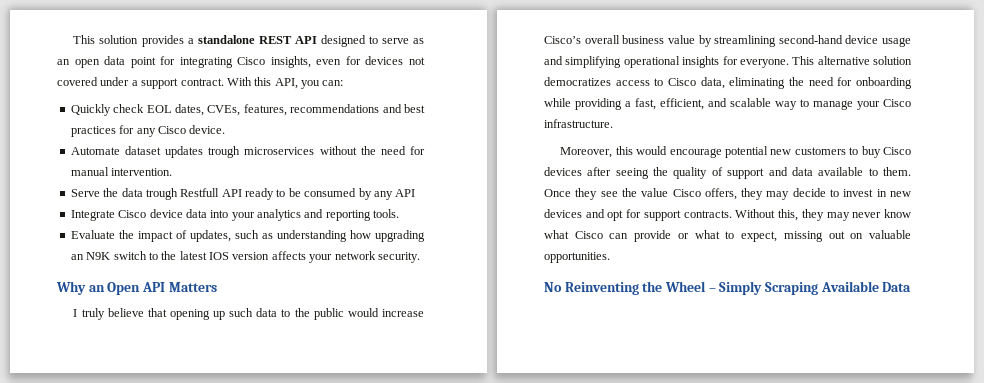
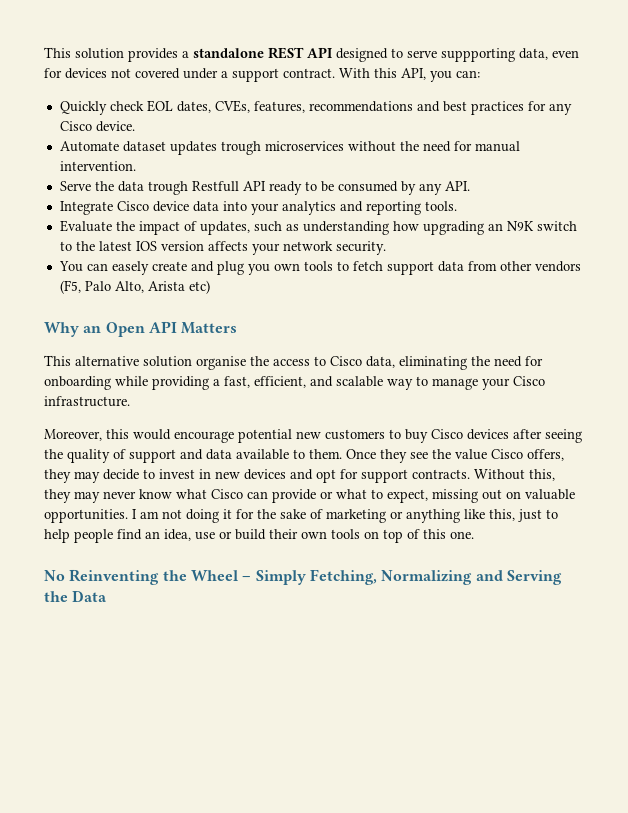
- This solution provides a standalone REST API designed to serve as an open data point for integrating Cisco insights, even for devices not covered under a support contract.
+ This solution provides a standalone REST API designed to serve suppporting data, even for devices not covered under a support contract.
- Serve the data trough Restfull API ready to be consumed by any API
+ Serve the data trough Restfull API ready to be consumed by any API.
+ You can easely create and plug you own tools to fetch support data from other vendors (F5, Palo Alto, Arista etc)
- I truly believe that opening up such data to the public would increase Cisco’s overall business value by streamlining second-hand device usage and simplifying operational insights for everyone. This alternative solution democratizes access to Cisco data, eliminating the need for onboarding while providing a fast, efficient, and scalable way to manage your Cisco infrastructure.
+ This alternative solution organise the access to Cisco data, eliminating the need for onboarding while providing a fast, efficient, and scalable way to manage your Cisco infrastructure.
+ I am not doing it for the sake of marketing or anything like this, just to help people find an idea, use or build their own tools on top of this one.
- No Reinventing the Wheel – Simply Scraping Available Data
+ No Reinventing the Wheel – Simply Fetching, Normalizing and Serving the Data

